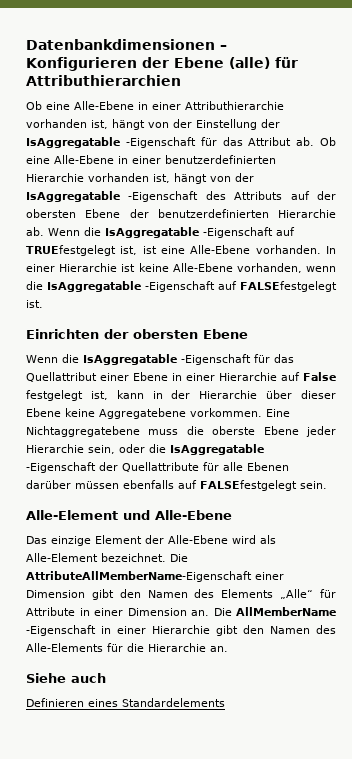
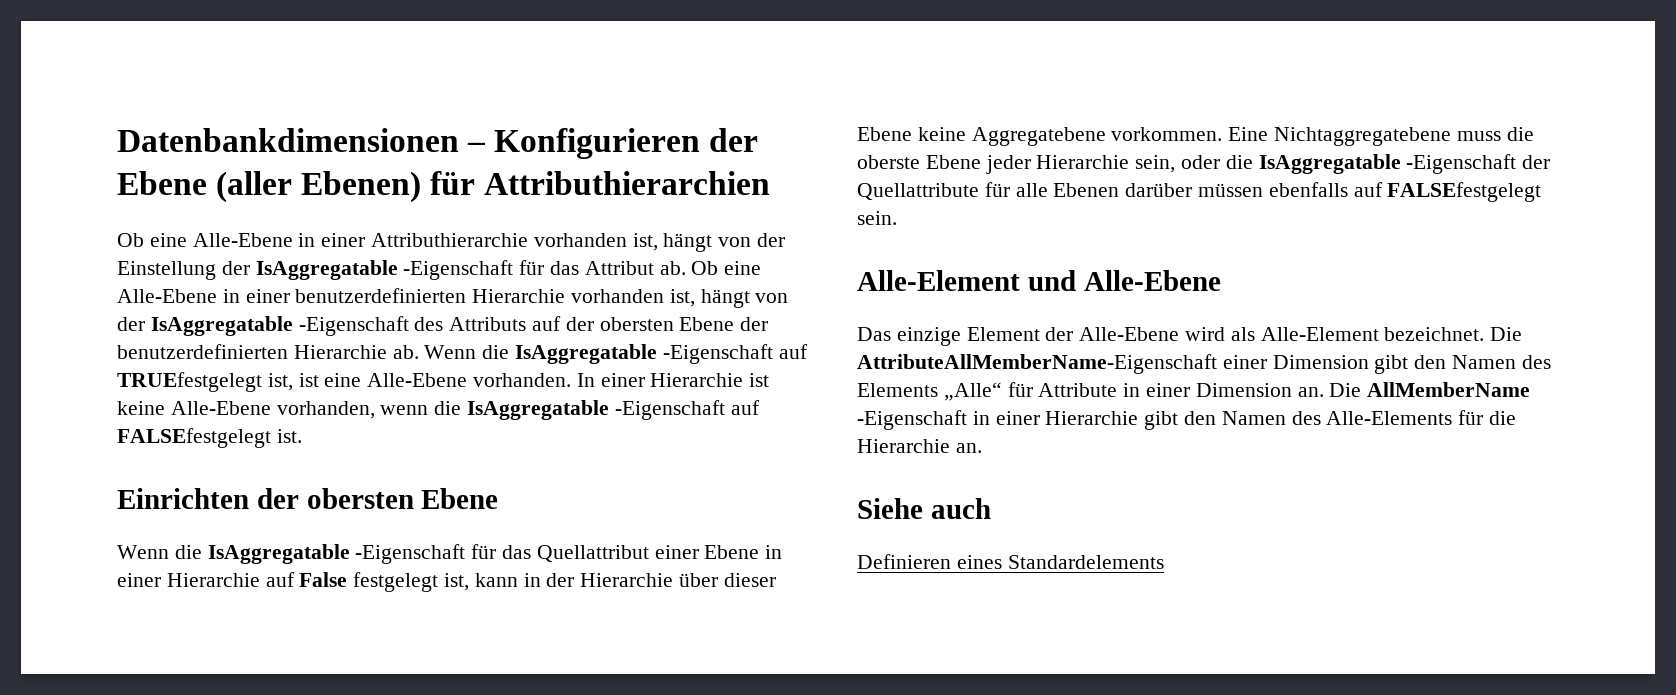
- Datenbankdimensionen – Konfigurieren der Ebene (alle) für Attributhierarchien
+ Datenbankdimensionen – Konfigurieren der Ebene (aller Ebenen) für Attributhierarchien

